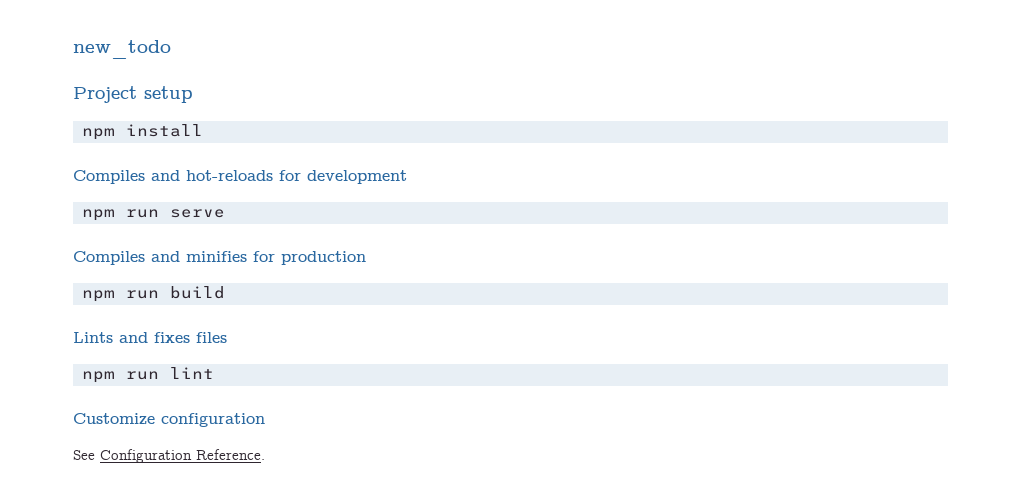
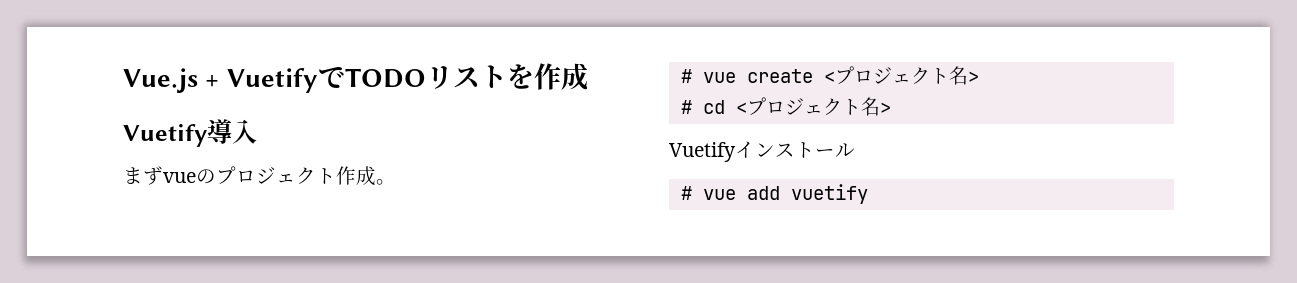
- new_todo
- Project setup
- npm install
- Compiles and hot-reloads for development
- npm run serve
- Compiles and minifies for production
- npm run build
- Lints and fixes files
- npm run lint
- Customize configuration
- See Configuration Reference.
+ Vue.js + VuetifyでTODOリストを作成
+ Vuetify導入
+ まずvueのプロジェクト作成。
+ # vue create <プロジェクト名>
+ # cd <プロジェクト名>
+ Vuetifyインストール
+ # vue add vuetify

